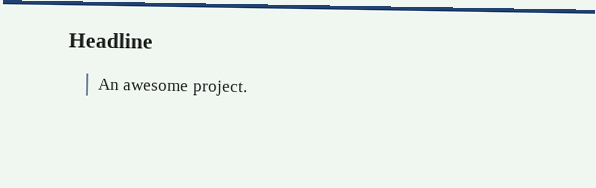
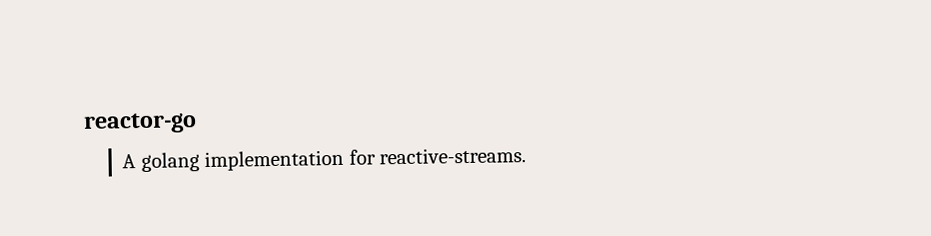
- Headline
- An awesome project.
+ reactor-go
+ A golang implementation for reactive-streams.

